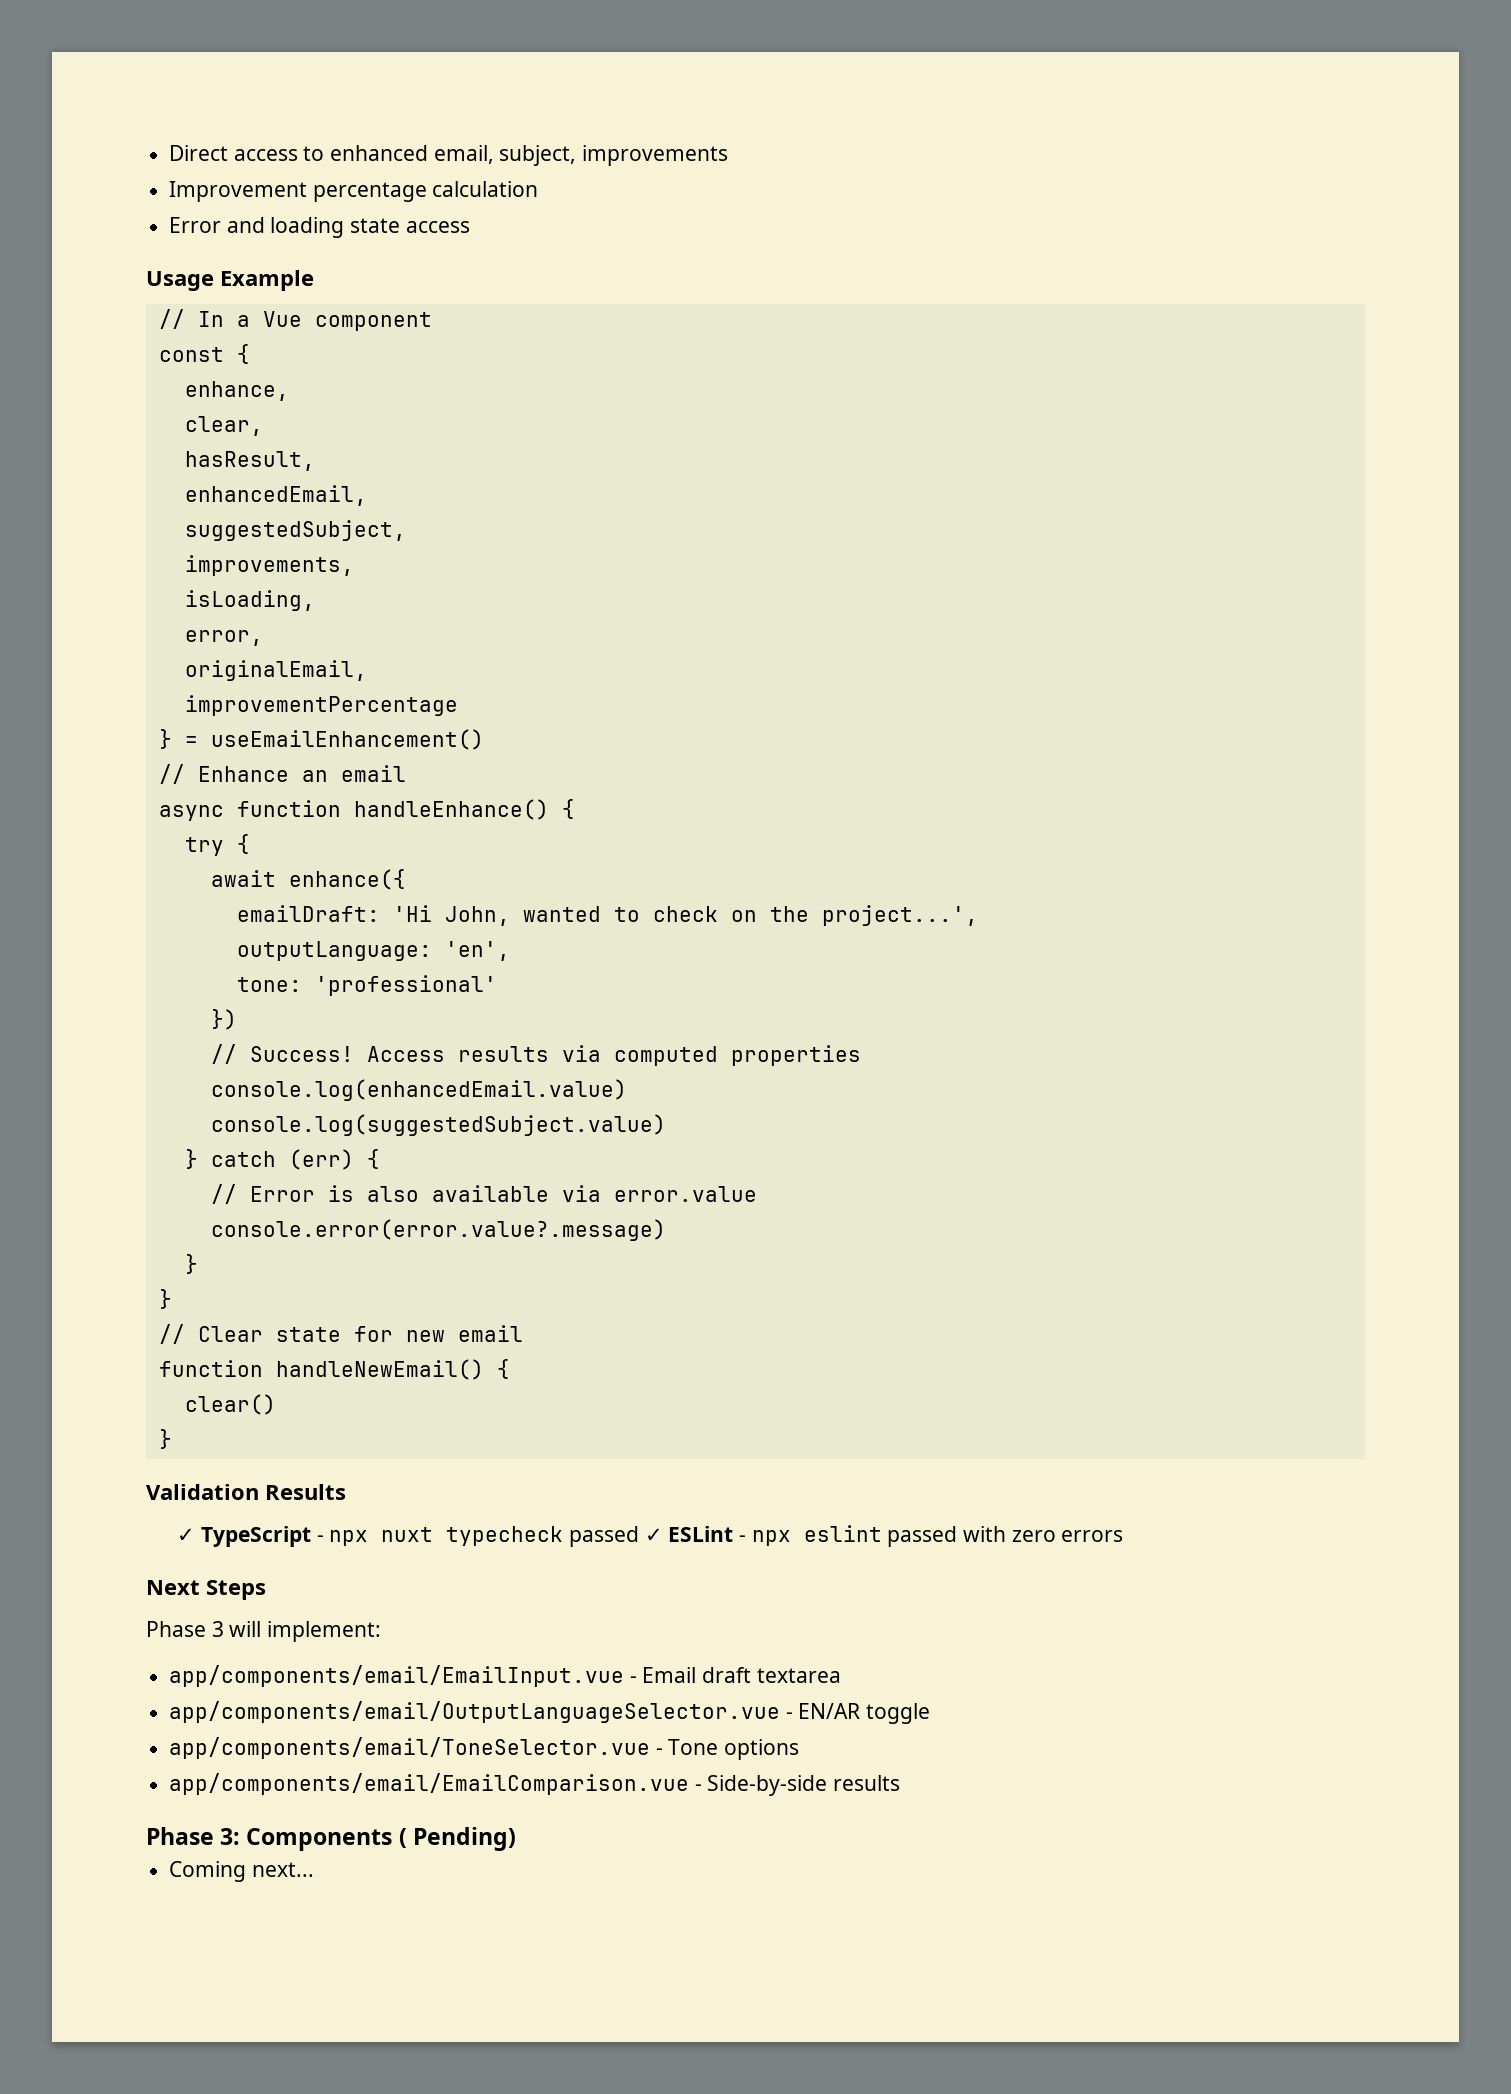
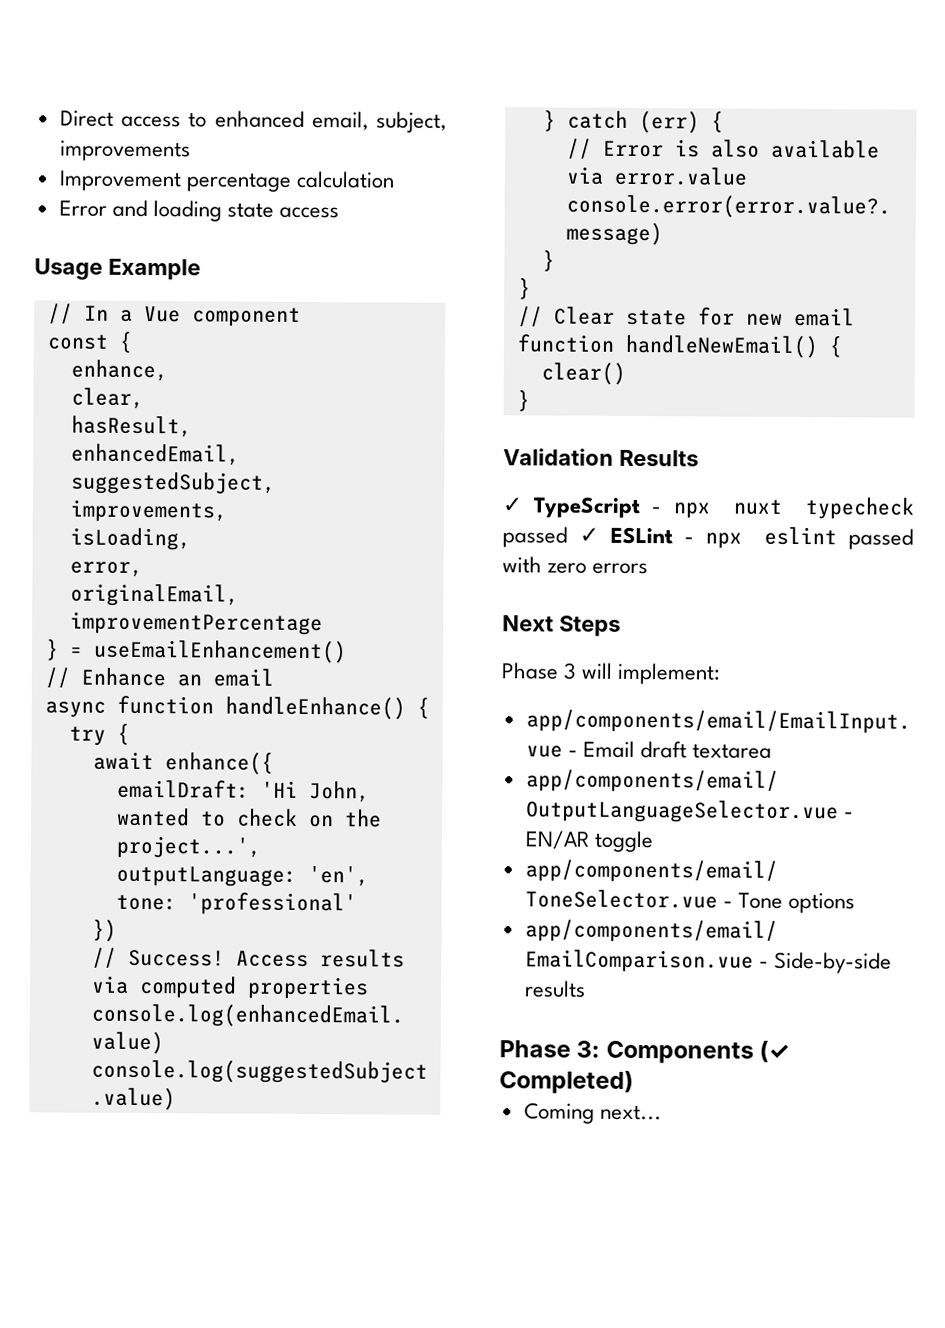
- Phase 3: Components ( Pending)
+ Phase 3: Components (✓ Completed)

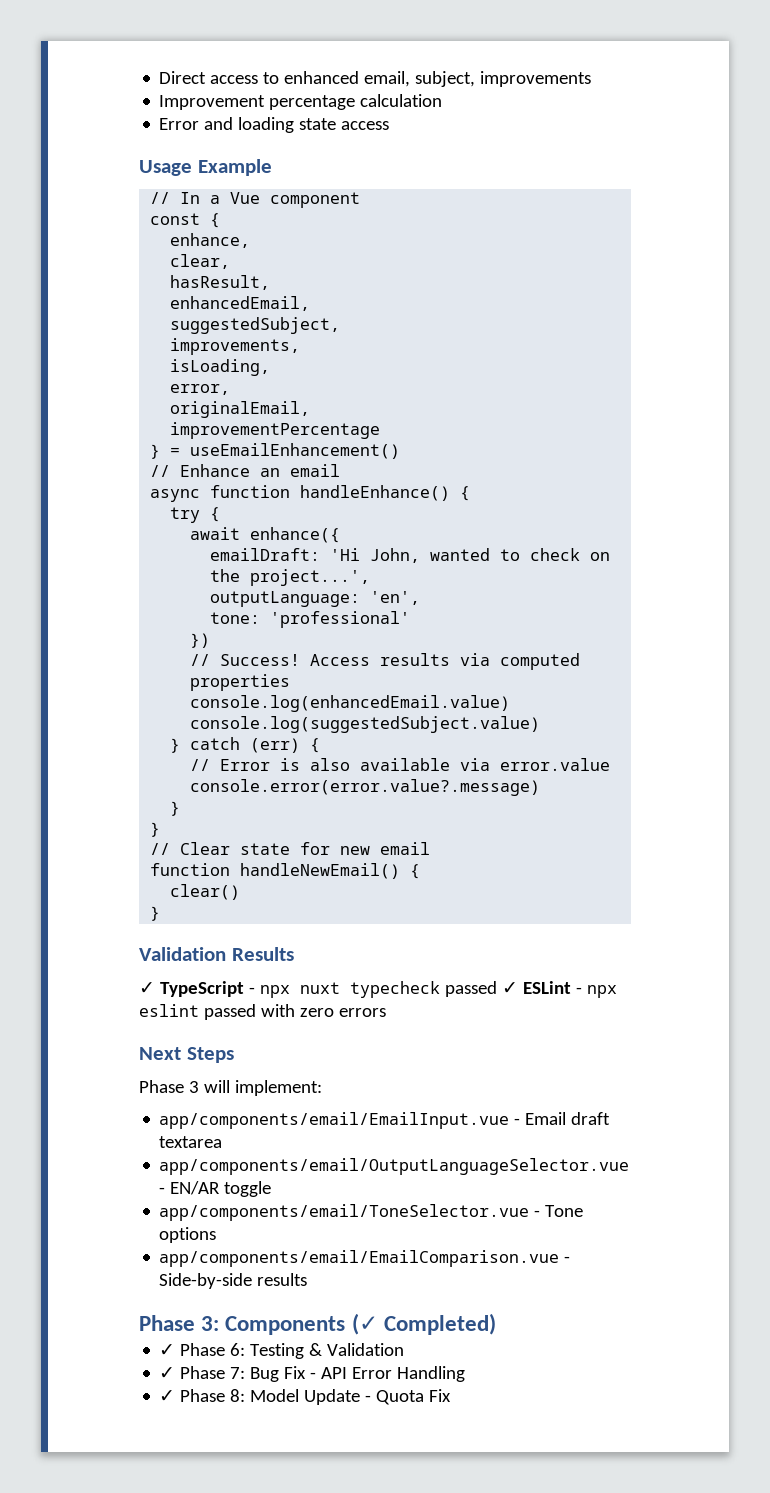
- Coming next...
+ ✓ Phase 6: Testing & Validation
+ ✓ Phase 7: Bug Fix - API Error Handling
+ ✓ Phase 8: Model Update - Quota Fix

